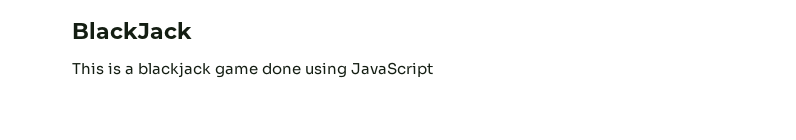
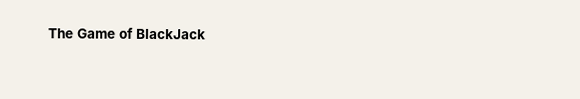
- BlackJack
- This is a blackjack game done using JavaScript
+ The Game of BlackJack

